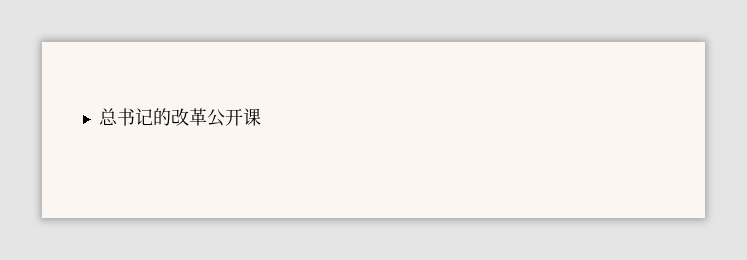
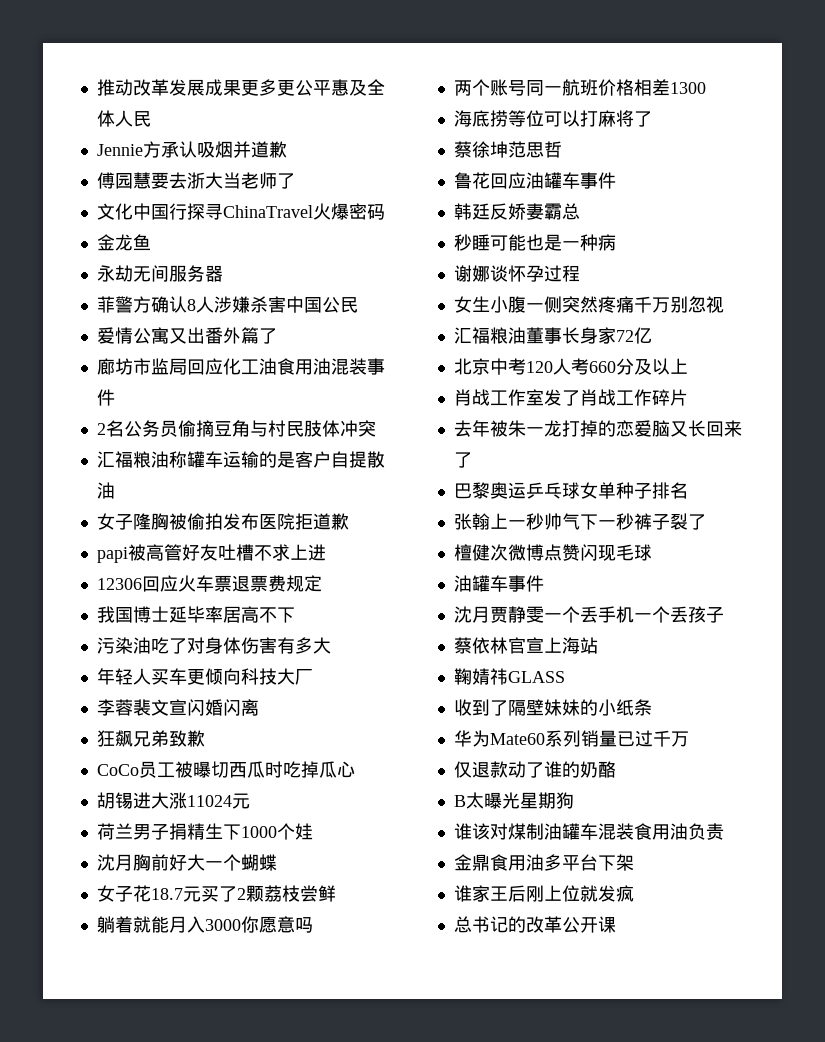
+ 推动改革发展成果更多更公平惠及全体人民
+ Jennie方承认吸烟并道歉
+ 傅园慧要去浙大当老师了
+ 文化中国行探寻ChinaTravel火爆密码
+ 金龙鱼
+ 永劫无间服务器
+ 菲警方确认8人涉嫌杀害中国公民
+ 爱情公寓又出番外篇了
+ 廊坊市监局回应化工油食用油混装事件
+ 2名公务员偷摘豆角与村民肢体冲突
+ 汇福粮油称罐车运输的是客户自提散油
+ 女子隆胸被偷拍发布医院拒道歉
+ papi被高管好友吐槽不求上进
+ 12306回应火车票退票费规定
+ 我国博士延毕率居高不下
+ 污染油吃了对身体伤害有多大
+ 年轻人买车更倾向科技大厂
+ 李蓉裴文宣闪婚闪离
+ 狂飙兄弟致歉
+ CoCo员工被曝切西瓜时吃掉瓜心
+ 胡锡进大涨11024元
+ 荷兰男子捐精生下1000个娃
+ 沈月胸前好大一个蝴蝶
+ 女子花18.7元买了2颗荔枝尝鲜
+ 躺着就能月入3000你愿意吗
+ 两个账号同一航班价格相差1300
+ 海底捞等位可以打麻将了
+ 蔡徐坤范思哲
+ 鲁花回应油罐车事件
+ 韩廷反娇妻霸总
+ 秒睡可能也是一种病
+ 谢娜谈怀孕过程
+ 女生小腹一侧突然疼痛千万别忽视
+ 汇福粮油董事长身家72亿
+ 北京中考120人考660分及以上
+ 肖战工作室发了肖战工作碎片
+ 去年被朱一龙打掉的恋爱脑又长回来了
+ 巴黎奥运乒乓球女单种子排名
+ 张翰上一秒帅气下一秒裤子裂了
+ 檀健次微博点赞闪现毛球
+ 油罐车事件
+ 沈月贾静雯一个丢手机一个丢孩子
+ 蔡依林官宣上海站
+ 鞠婧祎GLASS
+ 收到了隔壁妹妹的小纸条
+ 华为Mate60系列销量已过千万
+ 仅退款动了谁的奶酪
+ B太曝光星期狗
+ 谁该对煤制油罐车混装食用油负责
+ 金鼎食用油多平台下架
+ 谁家王后刚上位就发疯

